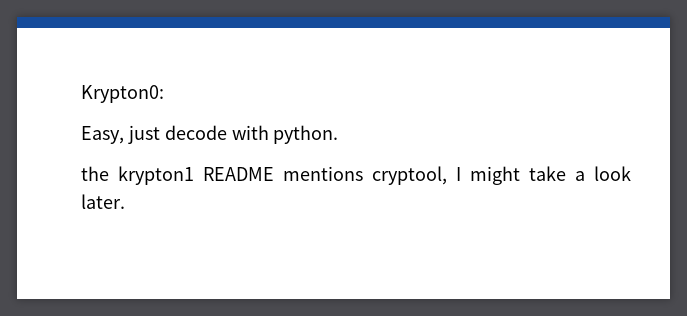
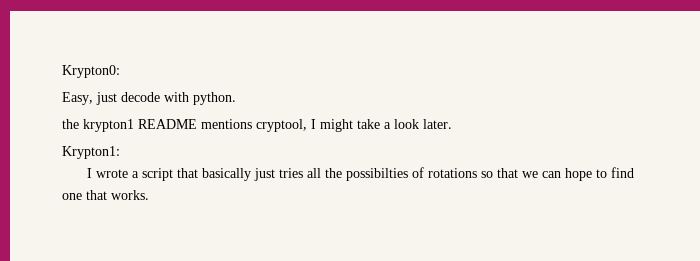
+ Krypton1:
+ I wrote a script that basically just tries all the possibilties of rotations so that we can hope to find one that works.

